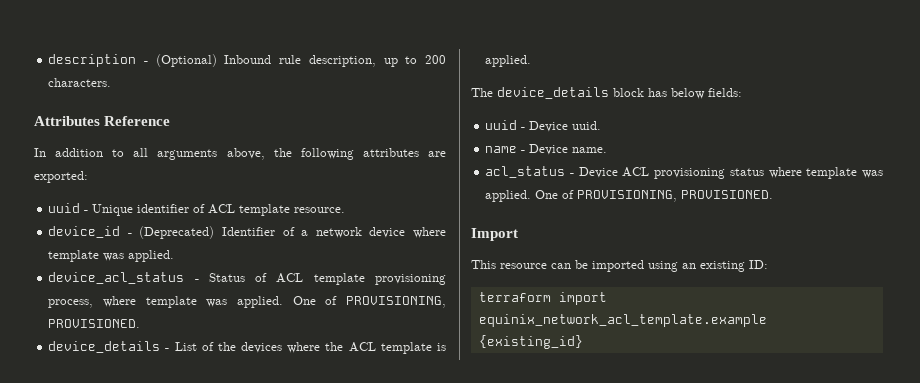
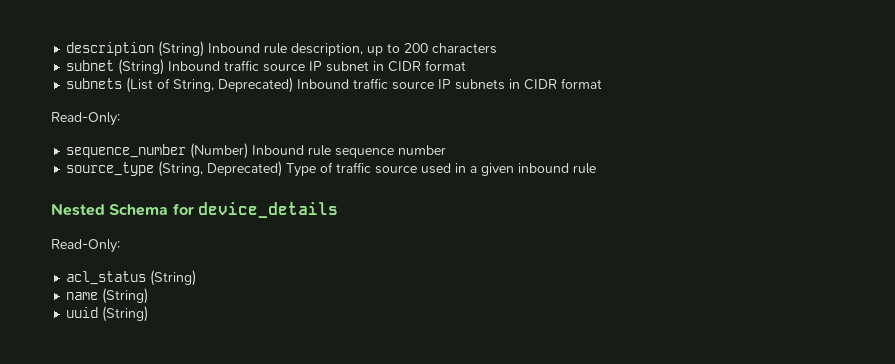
- description - (Optional) Inbound rule description, up to 200 characters.
- Attributes Reference
- In addition to all arguments above, the following attributes are exported:
- uuid - Unique identifier of ACL template resource.
- device_id - (Deprecated) Identifier of a network device where template was applied.
- device_acl_status - Status of ACL template provisioning process, where template was applied. One of PROVISIONING, PROVISIONED.
- device_details - List of the devices where the ACL template is applied.
- The device_details block has below fields:
- uuid - Device uuid.
- name - Device name.
- acl_status - Device ACL provisioning status where template was applied. One of PROVISIONING, PROVISIONED.
- Import
- This resource can be imported using an existing ID:
- terraform import equinix_network_acl_template.example {existing_id}
+ description (String) Inbound rule description, up to 200 characters
+ subnet (String) Inbound traffic source IP subnet in CIDR format
+ subnets (List of String, Deprecated) Inbound traffic source IP subnets in CIDR format
+ Read-Only:
+ sequence_number (Number) Inbound rule sequence number
+ source_type (String, Deprecated) Type of traffic source used in a given inbound rule
+ Nested Schema for device_details
+ Read-Only:
+ acl_status (String)
+ name (String)
+ uuid (String)

